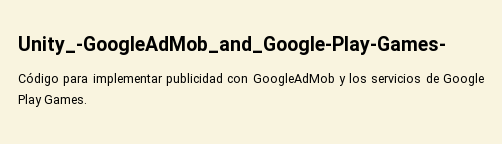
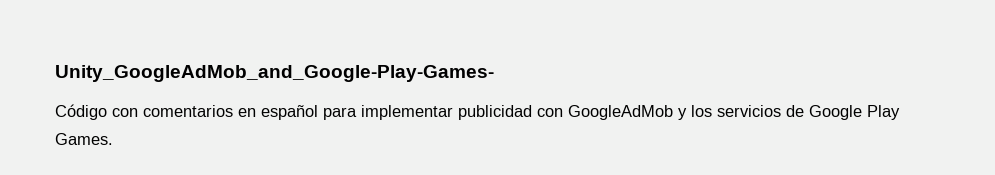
- Unity_-GoogleAdMob_and_Google-Play-Games-
+ Unity_GoogleAdMob_and_Google-Play-Games-
- Código para implementar publicidad con GoogleAdMob y los servicios de Google Play Games.
+ Código con comentarios en español para implementar publicidad con GoogleAdMob y los servicios de Google Play Games.

